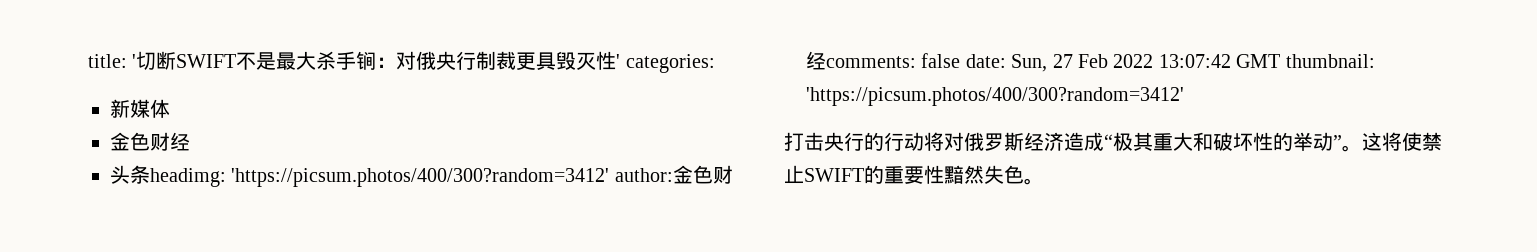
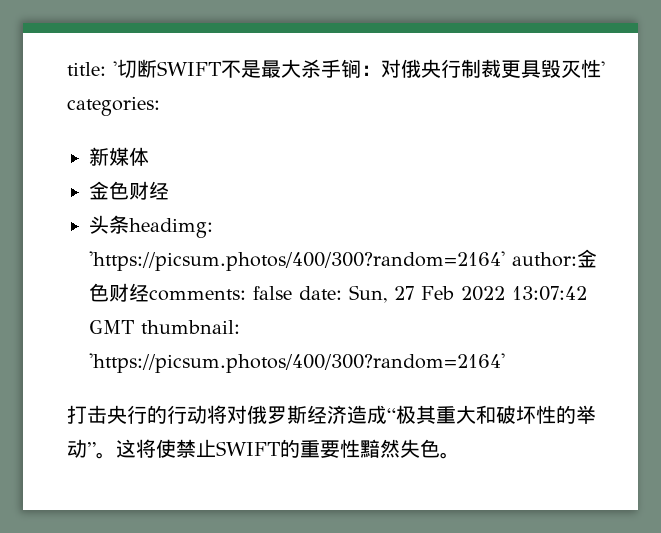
- 头条headimg: 'https://picsum.photos/400/300?random=3412' author:金色财经comments: false date: Sun, 27 Feb 2022 13:07:42 GMT thumbnail: 'https://picsum.photos/400/300?random=3412'
+ 头条headimg: 'https://picsum.photos/400/300?random=2164' author:金色财经comments: false date: Sun, 27 Feb 2022 13:07:42 GMT thumbnail: 'https://picsum.photos/400/300?random=2164'

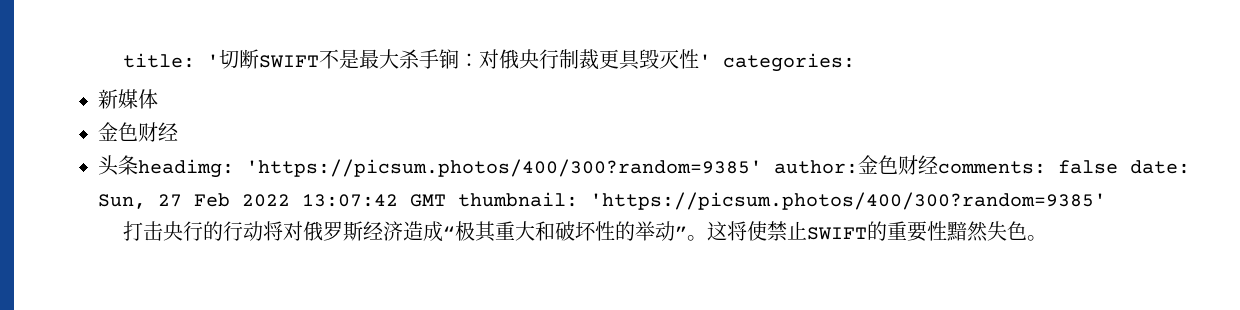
- 头条headimg: 'https://picsum.photos/400/300?random=2164' author:金色财经comments: false date: Sun, 27 Feb 2022 13:07:42 GMT thumbnail: 'https://picsum.photos/400/300?random=2164'
+ 头条headimg: 'https://picsum.photos/400/300?random=9385' author:金色财经comments: false date: Sun, 27 Feb 2022 13:07:42 GMT thumbnail: 'https://picsum.photos/400/300?random=9385'

